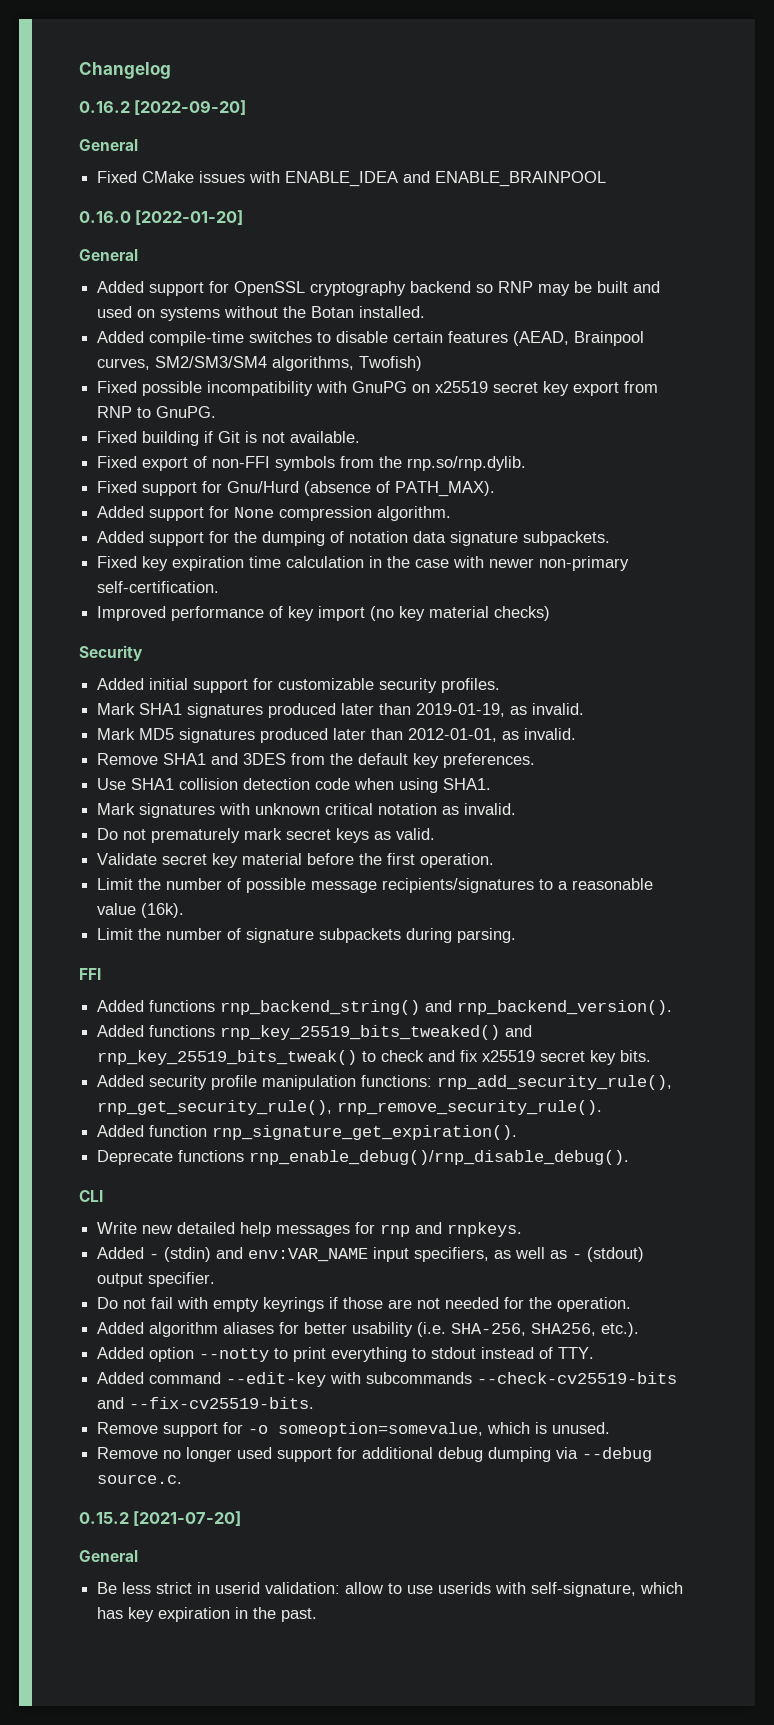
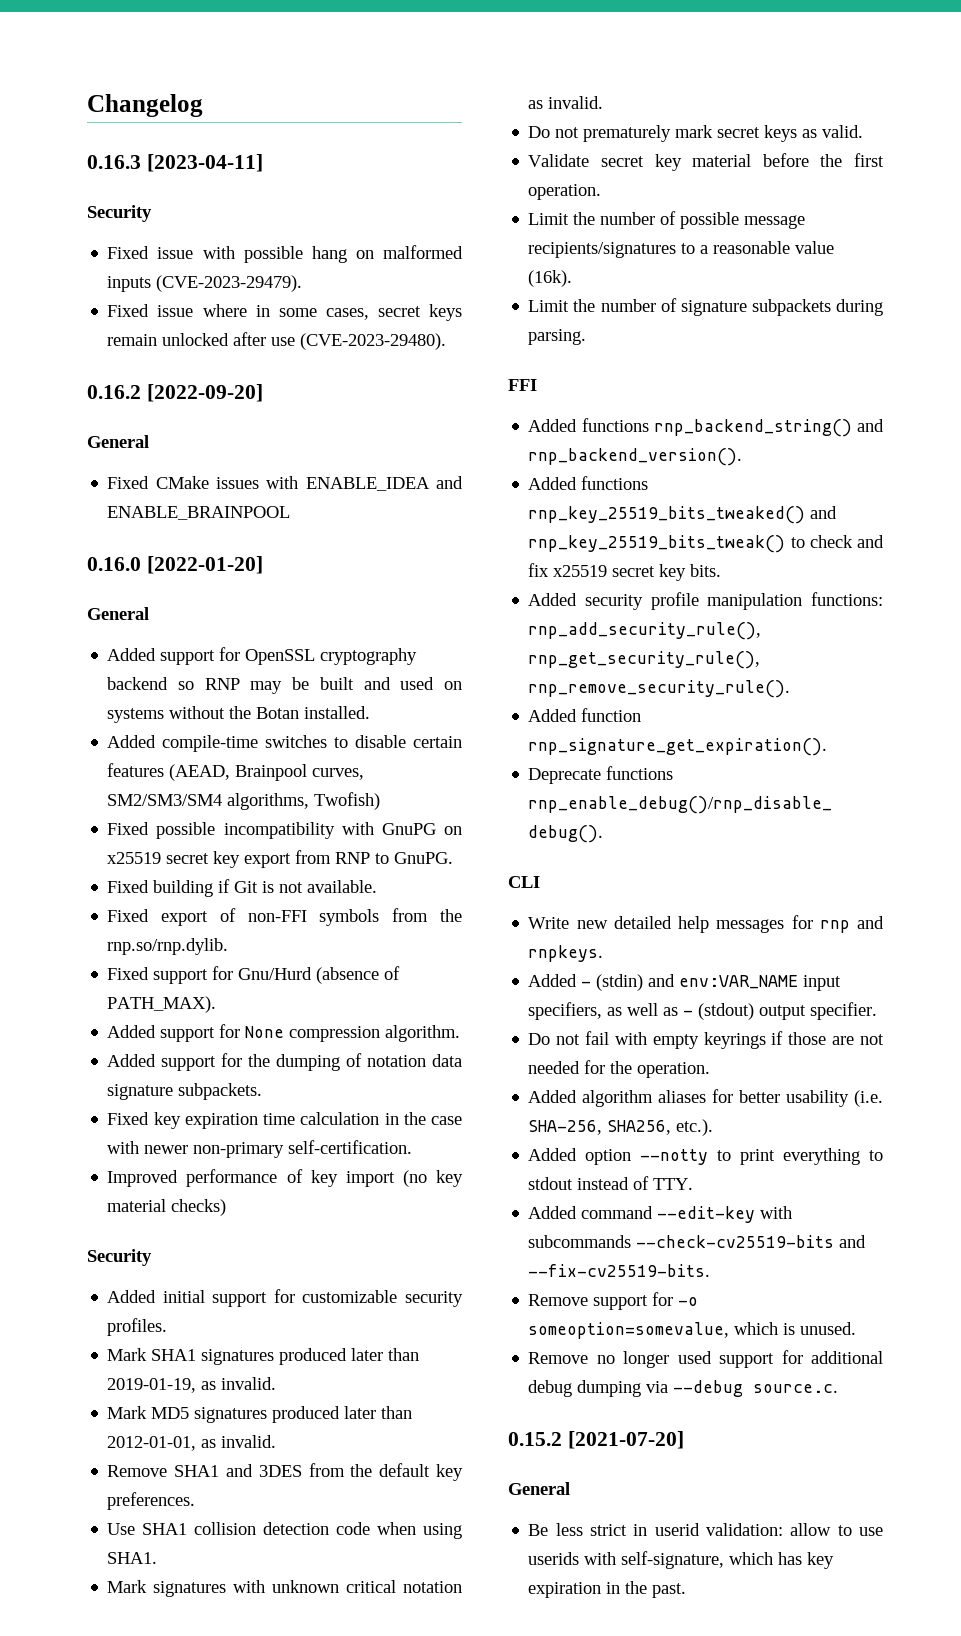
+ 0.16.3 [2023-04-11]
+ Security
+ Fixed issue with possible hang on malformed inputs (CVE-2023-29479).
+ Fixed issue where in some cases, secret keys remain unlocked after use (CVE-2023-29480).

